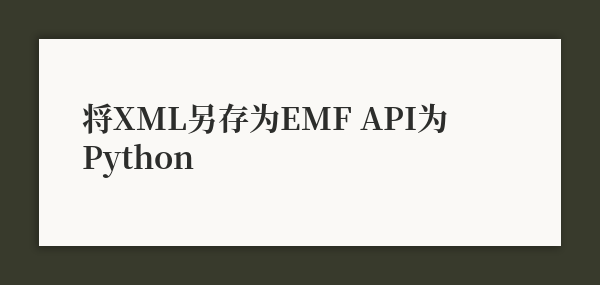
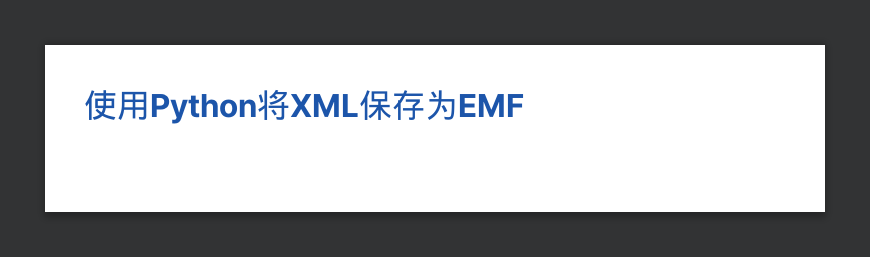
- 将XML另存为EMF API为Python
+ 使用Python将XML保存为EMF

